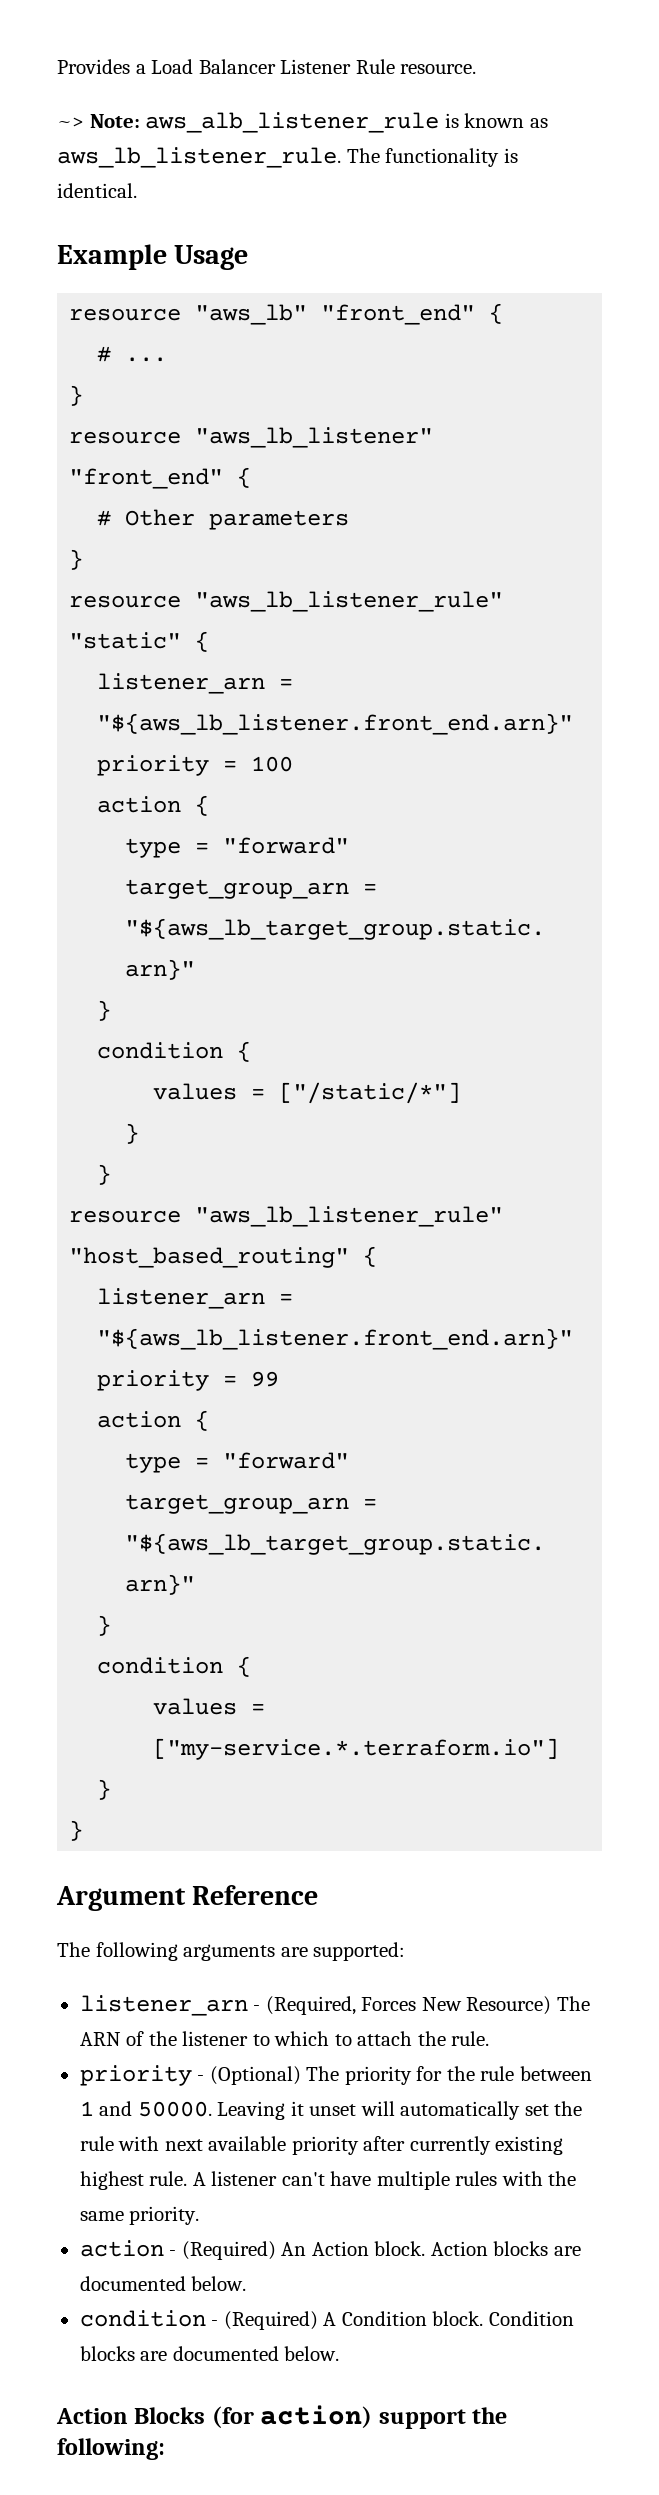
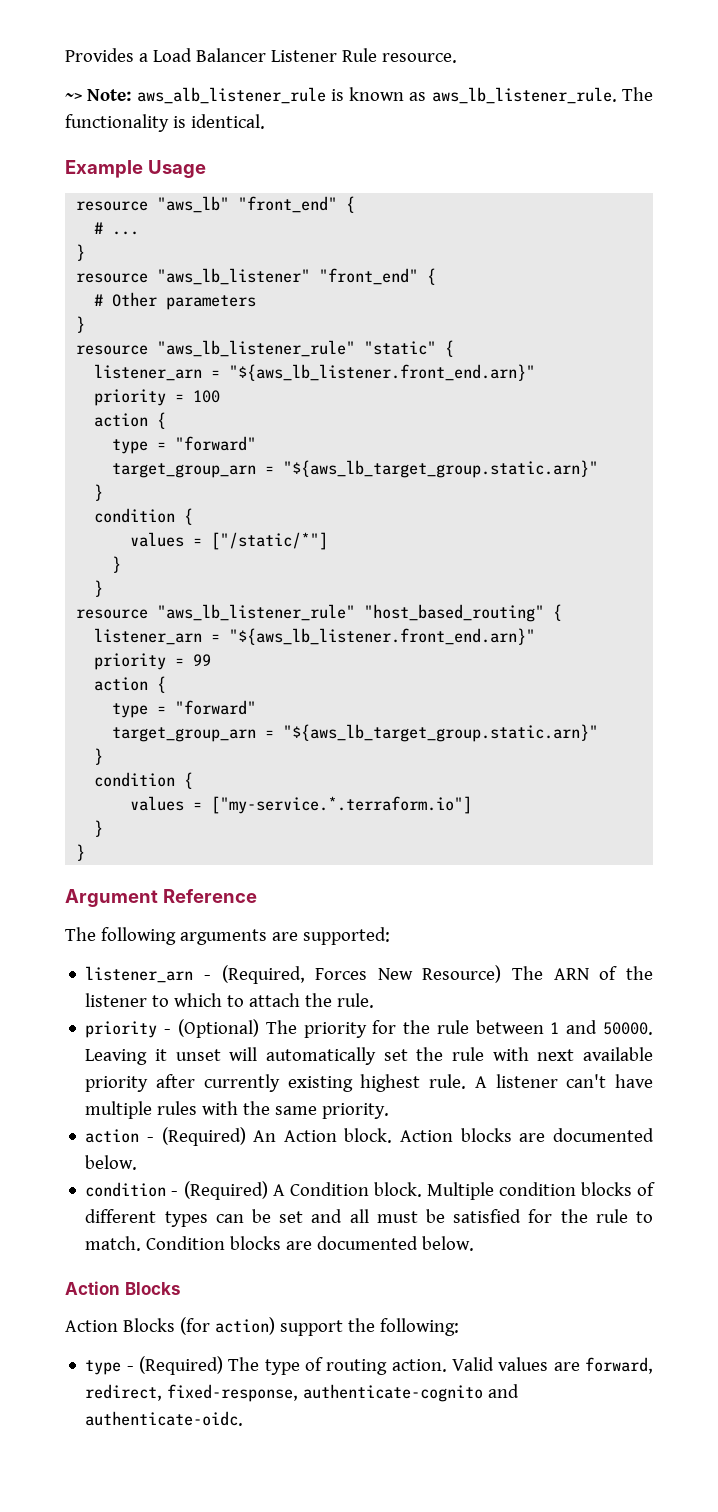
+ Multiple condition blocks of different types can be set and all must be satisfied for the rule to match.
  Condition blocks are documented below.
+ Action Blocks
+ type - (Required) The type of routing action. Valid values are forward, redirect, fixed-response, authenticate-cognito and authenticate-oidc.

